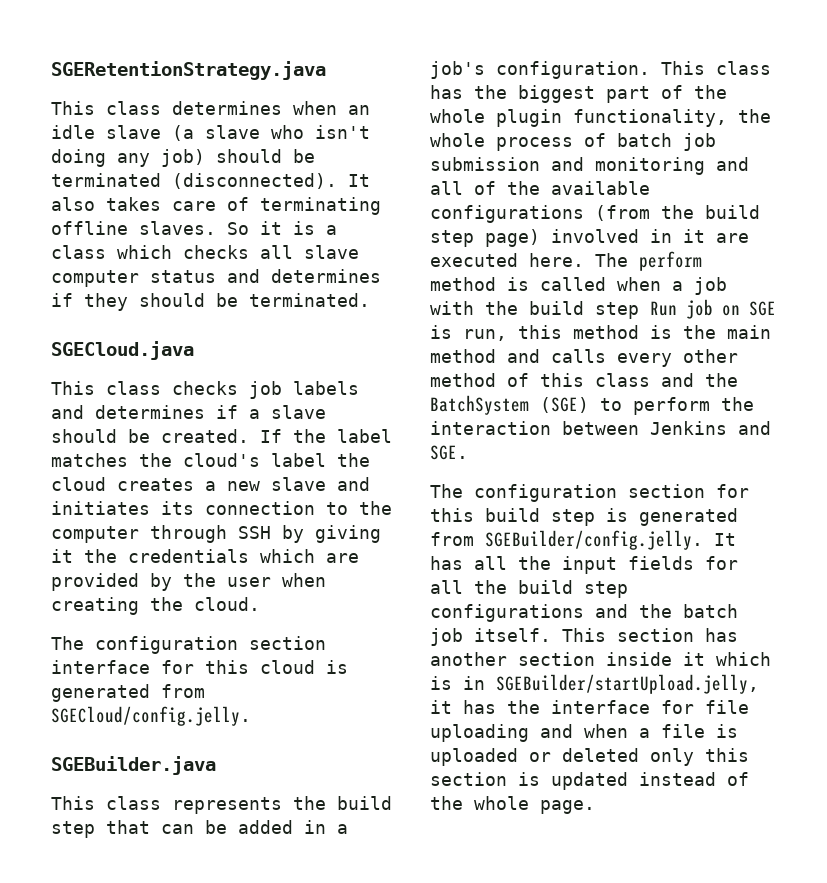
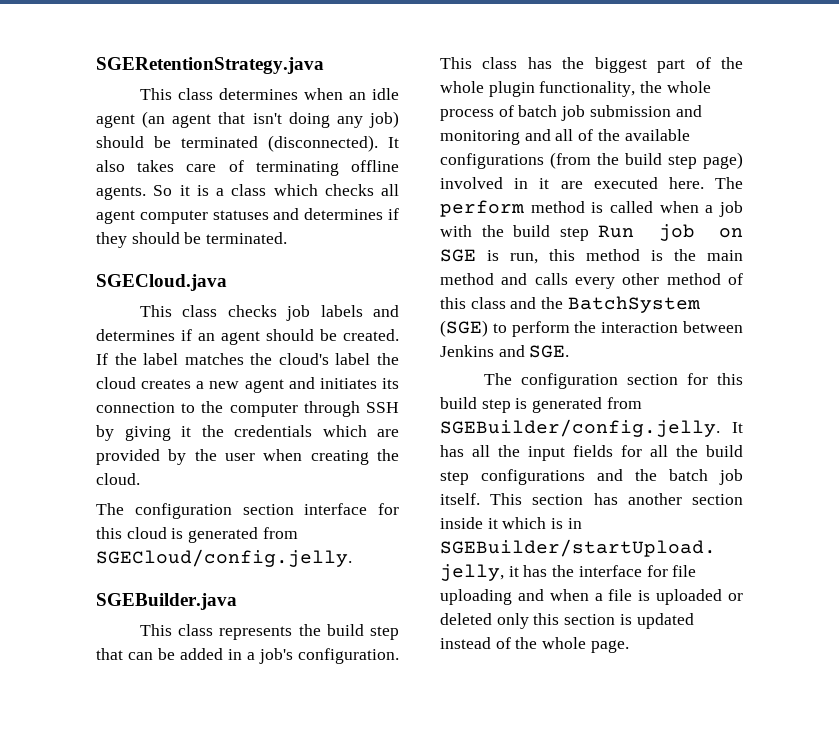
- This class determines when an idle slave (a slave who isn't doing any job) should be terminated (disconnected).
+ This class determines when an idle agent (an agent that isn't doing any job) should be terminated (disconnected).
- It also takes care of terminating offline slaves.
+ It also takes care of terminating offline agents.
- So it is a class which checks all slave computer status and determines if they should be terminated.
+ So it is a class which checks all agent computer statuses and determines if they should be terminated.
- This class checks job labels and determines if a slave should be created.
+ This class checks job labels and determines if an agent should be created.
- If the label matches the cloud's label the cloud creates a new slave and initiates its connection to the computer through SSH by giving it the credentials which are provided by the user when creating the cloud.
+ If the label matches the cloud's label the cloud creates a new agent and initiates its connection to the computer through SSH by giving it the credentials which are provided by the user when creating the cloud.

